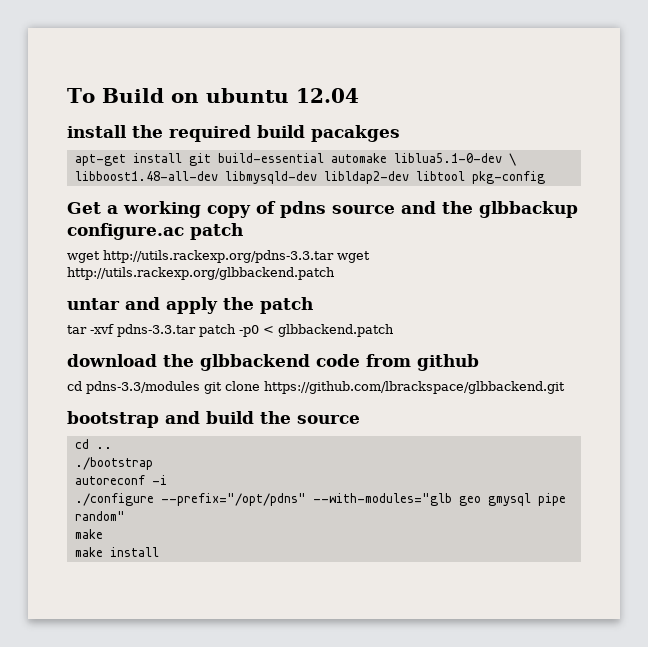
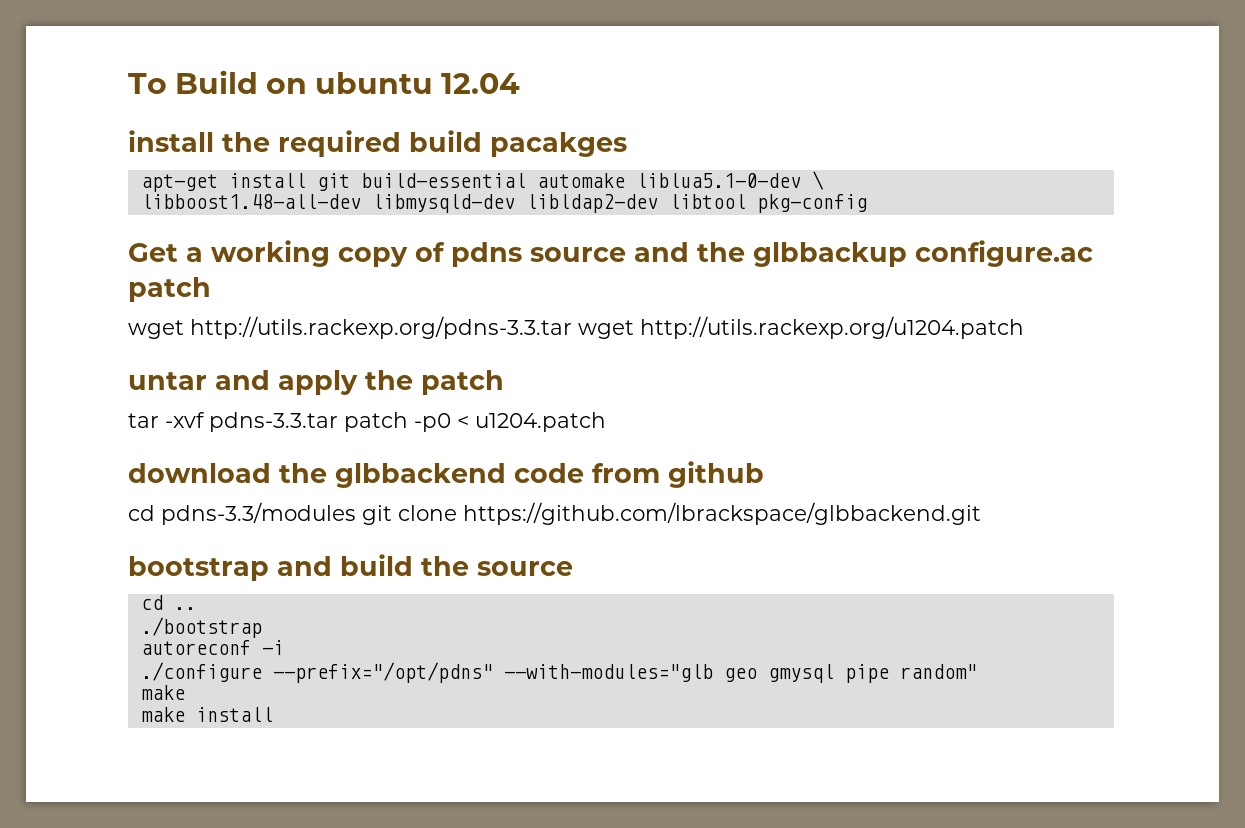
- wget http://utils.rackexp.org/pdns-3.3.tar wget http://utils.rackexp.org/glbbackend.patch
+ wget http://utils.rackexp.org/pdns-3.3.tar wget http://utils.rackexp.org/u1204.patch
- tar -xvf pdns-3.3.tar patch -p0 < glbbackend.patch
+ tar -xvf pdns-3.3.tar patch -p0 < u1204.patch

